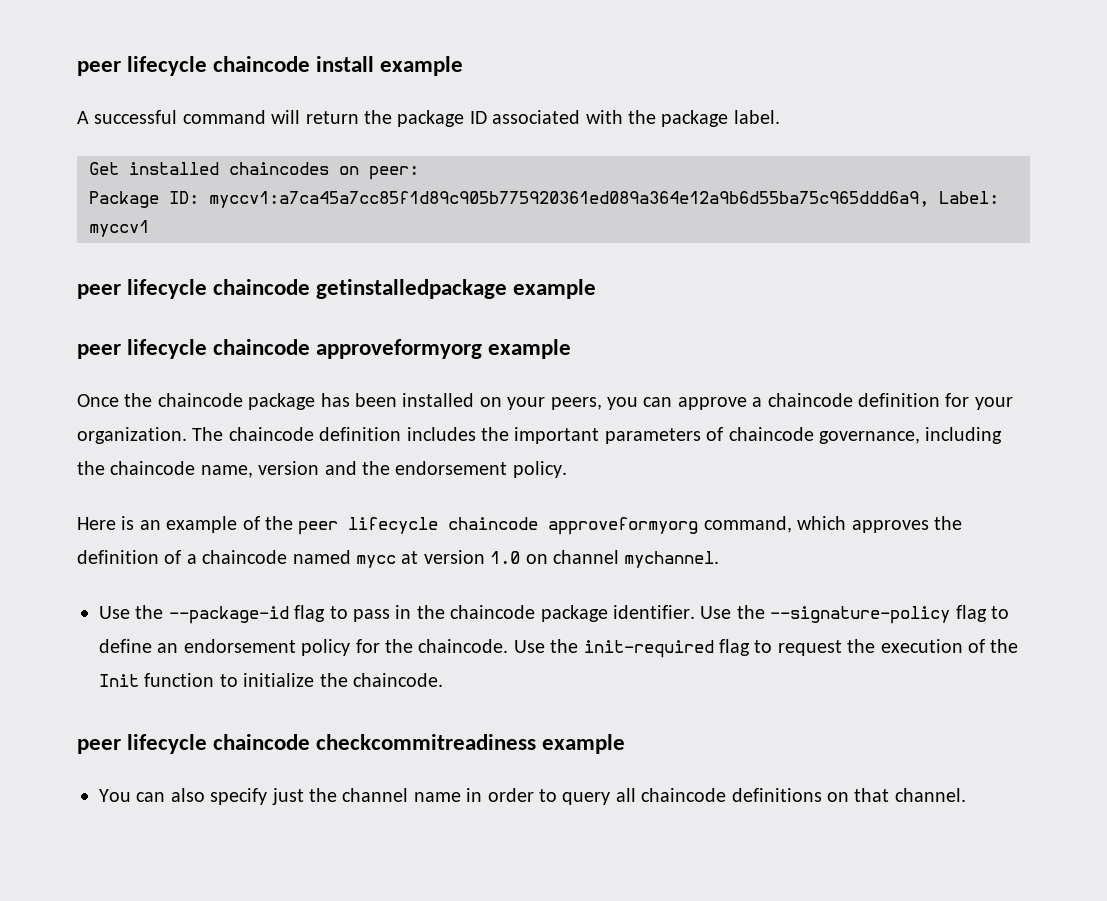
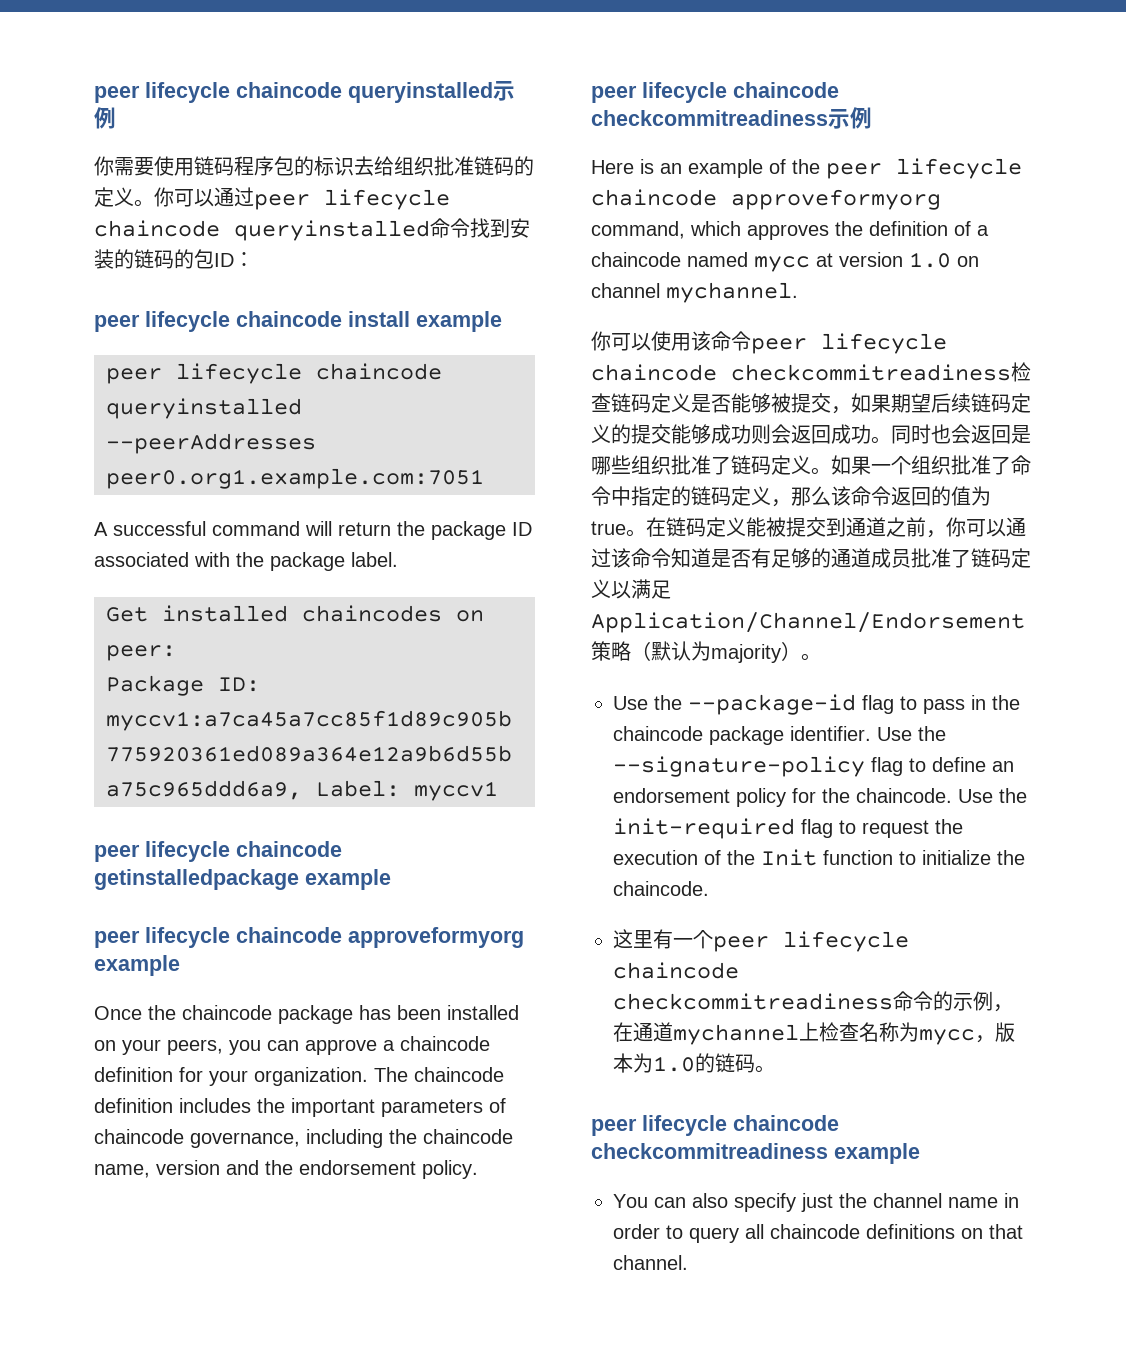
+ peer lifecycle chaincode queryinstalled示例
+ 你需要使用链码程序包的标识去给组织批准链码的定义。你可以通过peer lifecycle chaincode queryinstalled命令找到安装的链码的包ID：
  peer lifecycle chaincode install example
+ peer lifecycle chaincode queryinstalled --peerAddresses peer0.org1.example.com:7051
+ peer lifecycle chaincode checkcommitreadiness示例
+ 你可以使用该命令peer lifecycle chaincode checkcommitreadiness检查链码定义是否能够被提交，如果期望后续链码定义的提交能够成功则会返回成功。同时也会返回是哪些组织批准了链码定义。如果一个组织批准了命令中指定的链码定义，那么该命令返回的值为true。在链码定义能被提交到通道之前，你可以通过该命令知道是否有足够的通道成员批准了链码定义以满足Application/Channel/Endorsement策略（默认为majority）。
+ 这里有一个peer lifecycle chaincode checkcommitreadiness命令的示例，在通道mychannel上检查名称为mycc，版本为1.0的链码。

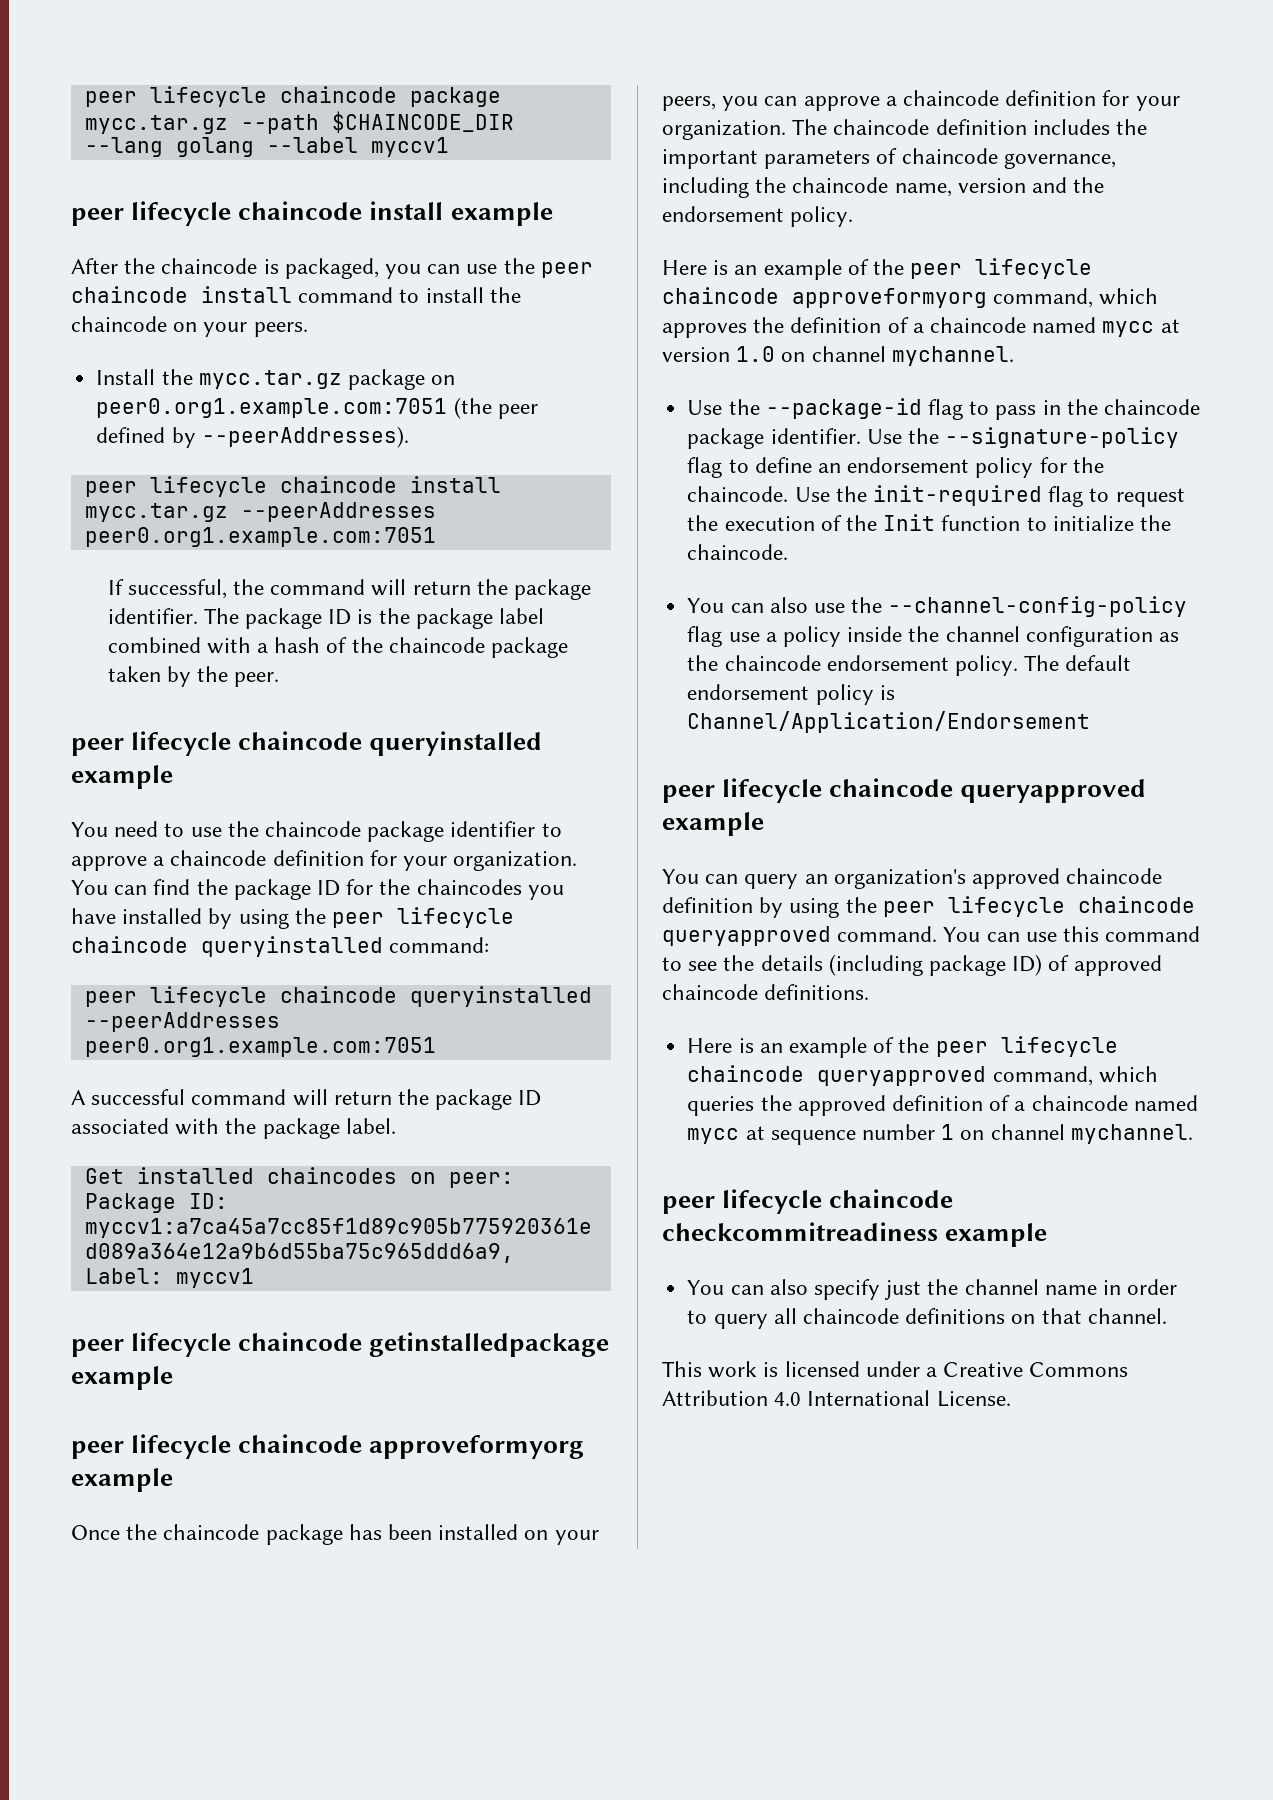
- peer lifecycle chaincode queryinstalled示例
- 你需要使用链码程序包的标识去给组织批准链码的定义。你可以通过peer lifecycle chaincode queryinstalled命令找到安装的链码的包ID：
+ peer lifecycle chaincode package mycc.tar.gz --path $CHAINCODE_DIR --lang golang --label myccv1
+ After the chaincode is packaged, you can use the peer chaincode install command to install the chaincode on your peers.
+ Install the mycc.tar.gz package on peer0.org1.example.com:7051 (the peer defined by --peerAddresses).
+ peer lifecycle chaincode install mycc.tar.gz --peerAddresses peer0.org1.example.com:7051
+ If successful, the command will return the package identifier. The package ID is the package label combined with a hash of the chaincode package taken by the peer.
+ peer lifecycle chaincode queryinstalled example
+ You need to use the chaincode package identifier to approve a chaincode definition for your organization. You can find the package ID for the chaincodes you have installed by using the peer lifecycle chaincode queryinstalled command:
- peer lifecycle chaincode checkcommitreadiness示例
- 你可以使用该命令peer lifecycle chaincode checkcommitreadiness检查链码定义是否能够被提交，如果期望后续链码定义的提交能够成功则会返回成功。同时也会返回是哪些组织批准了链码定义。如果一个组织批准了命令中指定的链码定义，那么该命令返回的值为true。在链码定义能被提交到通道之前，你可以通过该命令知道是否有足够的通道成员批准了链码定义以满足Application/Channel/Endorsement策略（默认为majority）。
- 这里有一个peer lifecycle chaincode checkcommitreadiness命令的示例，在通道mychannel上检查名称为mycc，版本为1.0的链码。
+ You can also use the --channel-config-policy flag use a policy inside the channel configuration as the chaincode endorsement policy. The default endorsement policy is Channel/Application/Endorsement
+ peer lifecycle chaincode queryapproved example
+ You can query an organization's approved chaincode definition by using the peer lifecycle chaincode queryapproved command. You can use this command to see the details (including package ID) of approved chaincode definitions.
+ Here is an example of the peer lifecycle chaincode queryapproved command, which queries the approved definition of a chaincode named mycc at sequence number 1 on channel mychannel.
+ This work is licensed under a Creative Commons Attribution 4.0 International License.

